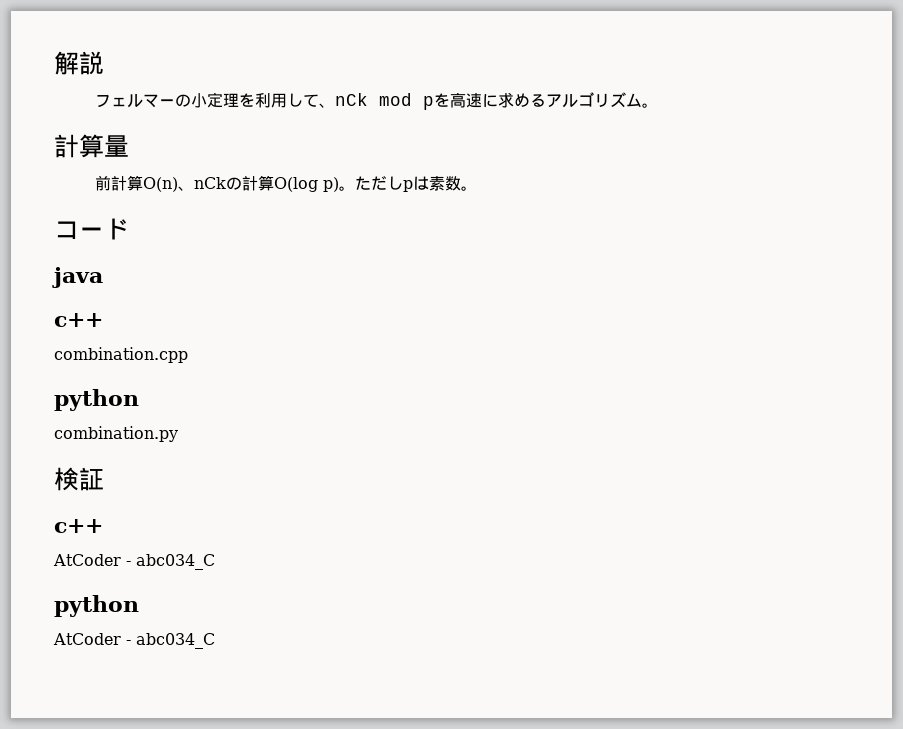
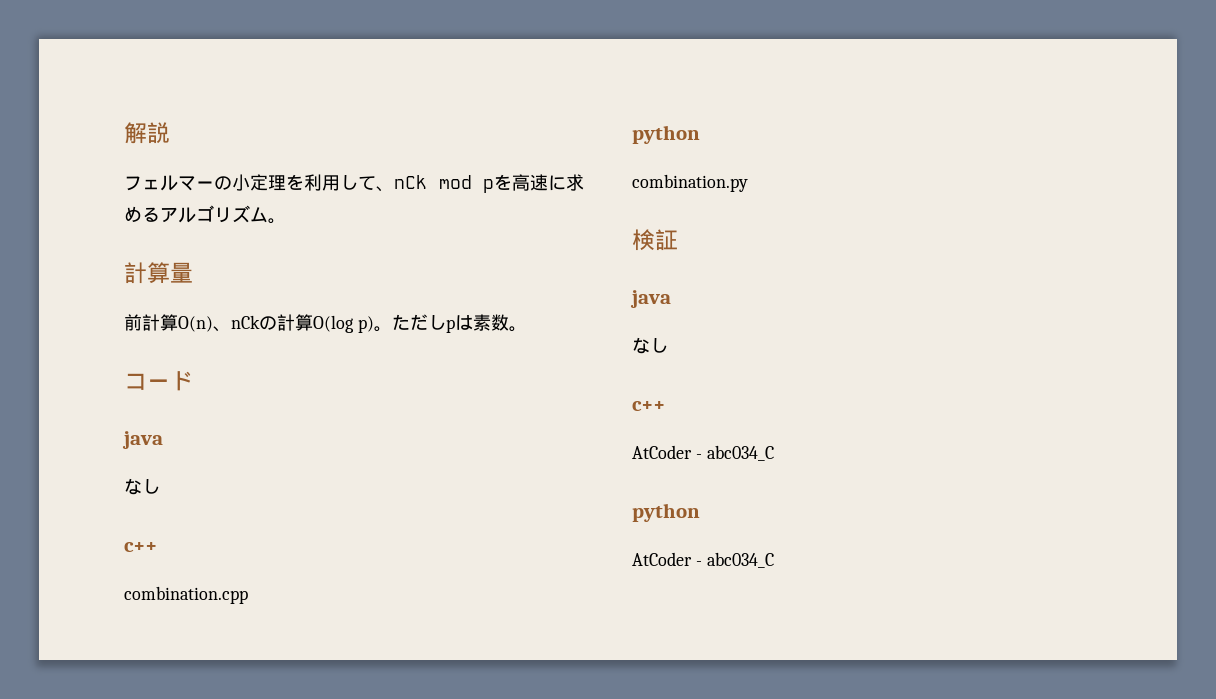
  コード
  java
+ なし
  検証
+ java
+ なし

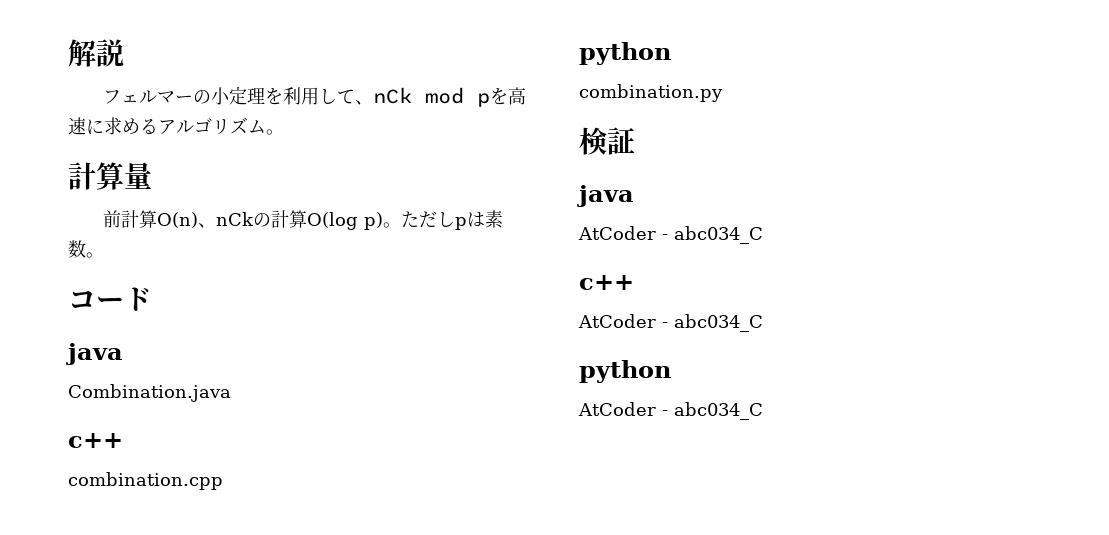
  コード
  java
- なし
+ Combination.java
  検証
  java
- なし
+ AtCoder - abc034_C

